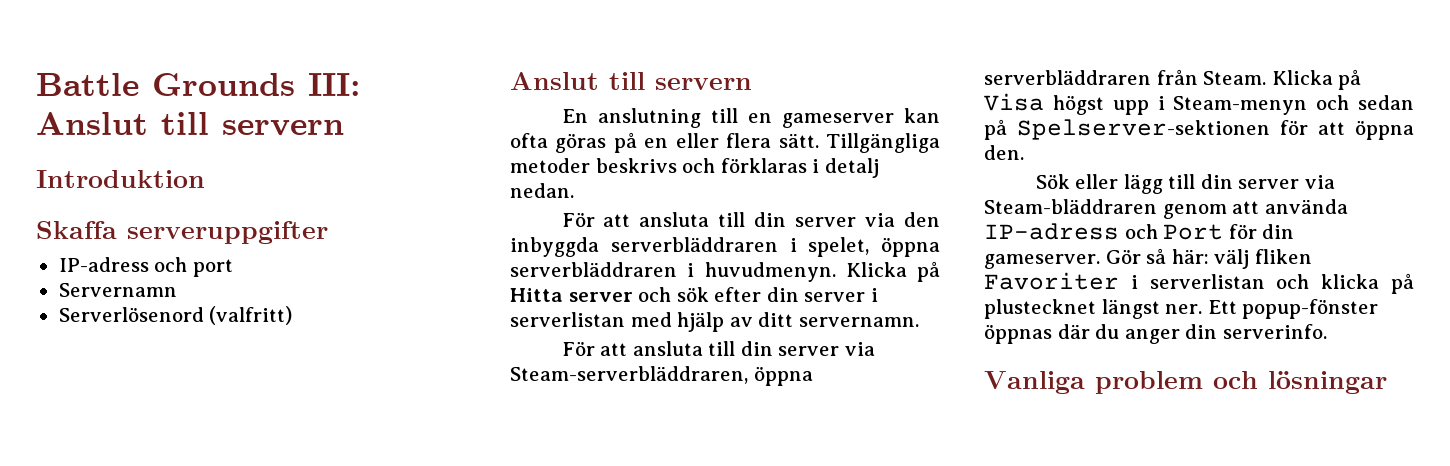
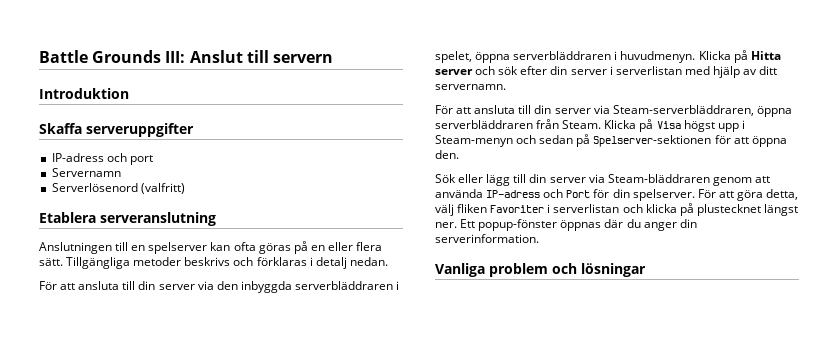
  Serverlösenord (valfritt)
- Anslut till servern
- En anslutning till en gameserver kan ofta göras på en eller flera sätt.
+ Etablera serveranslutning
+ Anslutningen till en spelserver kan ofta göras på en eller flera sätt.
- Sök eller lägg till din server via Steam-bläddraren genom att använda IP-adress och Port för din gameserver. Gör så här: välj fliken Favoriter i serverlistan och klicka på plustecknet längst ner.
+ Sök eller lägg till din server via Steam-bläddraren genom att använda IP-adress och Port för din spelserver. För att göra detta, välj fliken Favoriter i serverlistan och klicka på plustecknet längst ner.
- Ett popup-fönster öppnas där du anger din serverinfo.
+ Ett popup-fönster öppnas där du anger din serverinformation.

